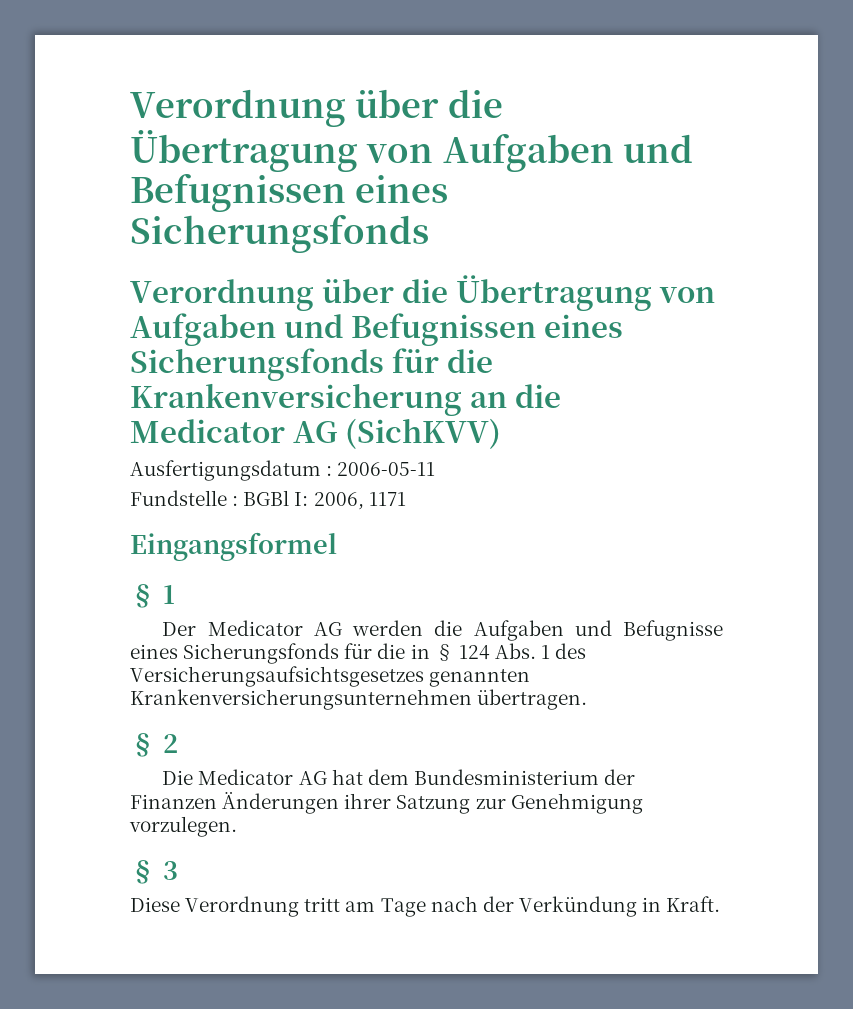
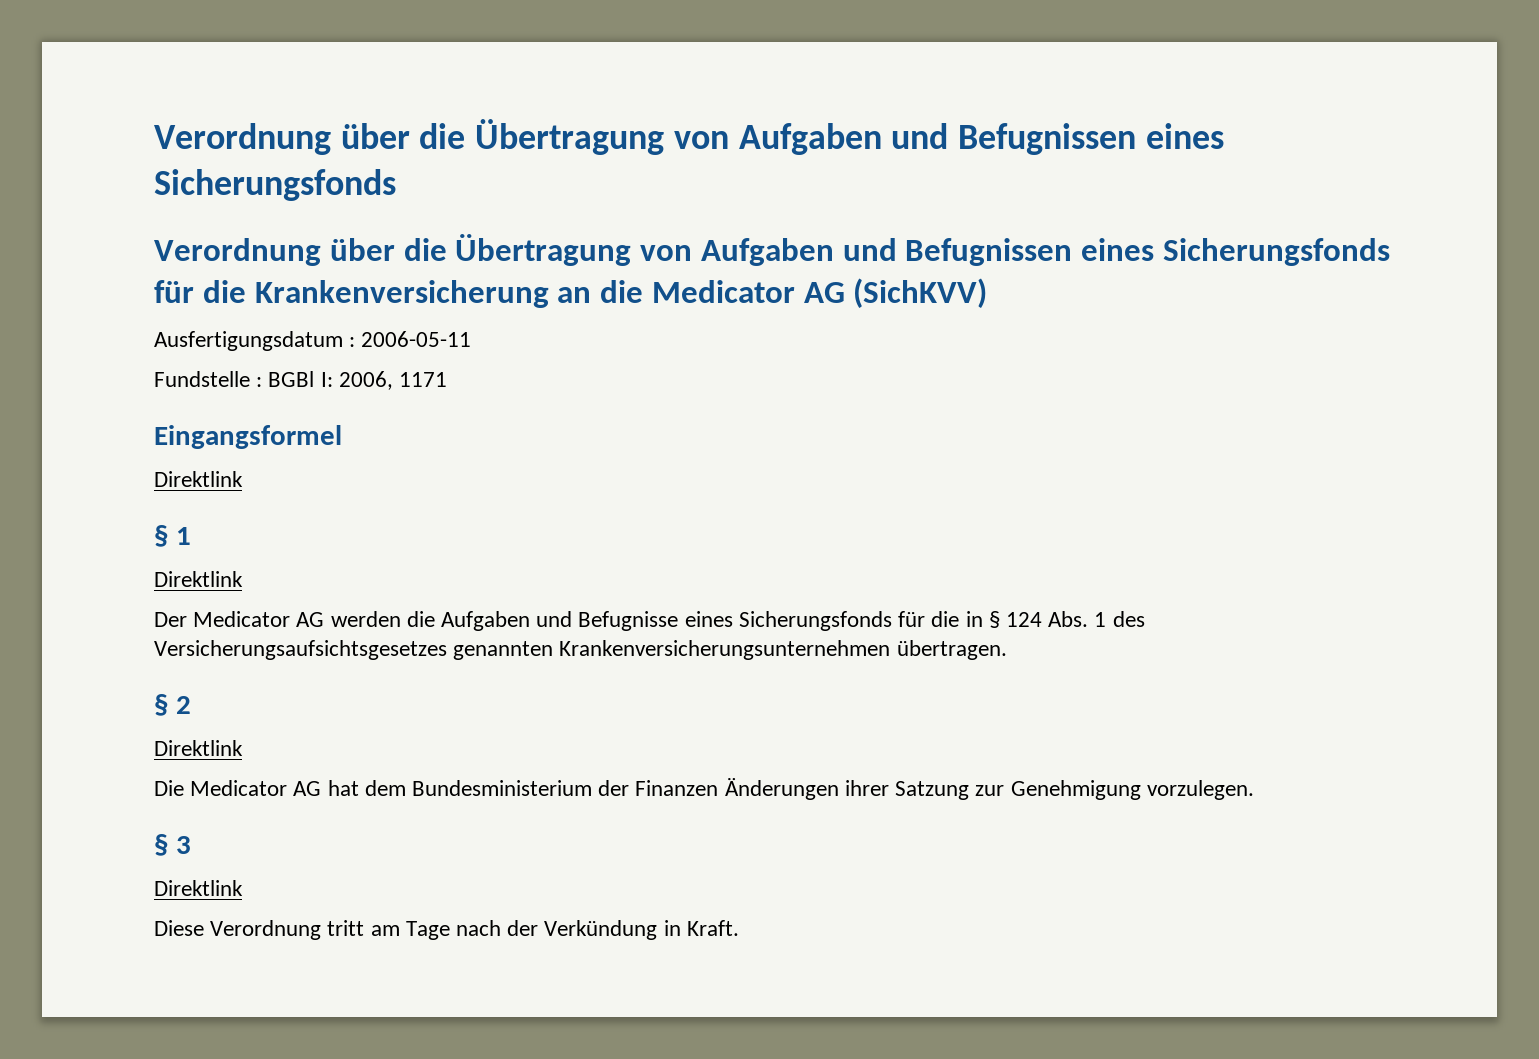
  Eingangsformel
+ Direktlink
  § 1
+ Direktlink
  § 2
+ Direktlink
  § 3
+ Direktlink

